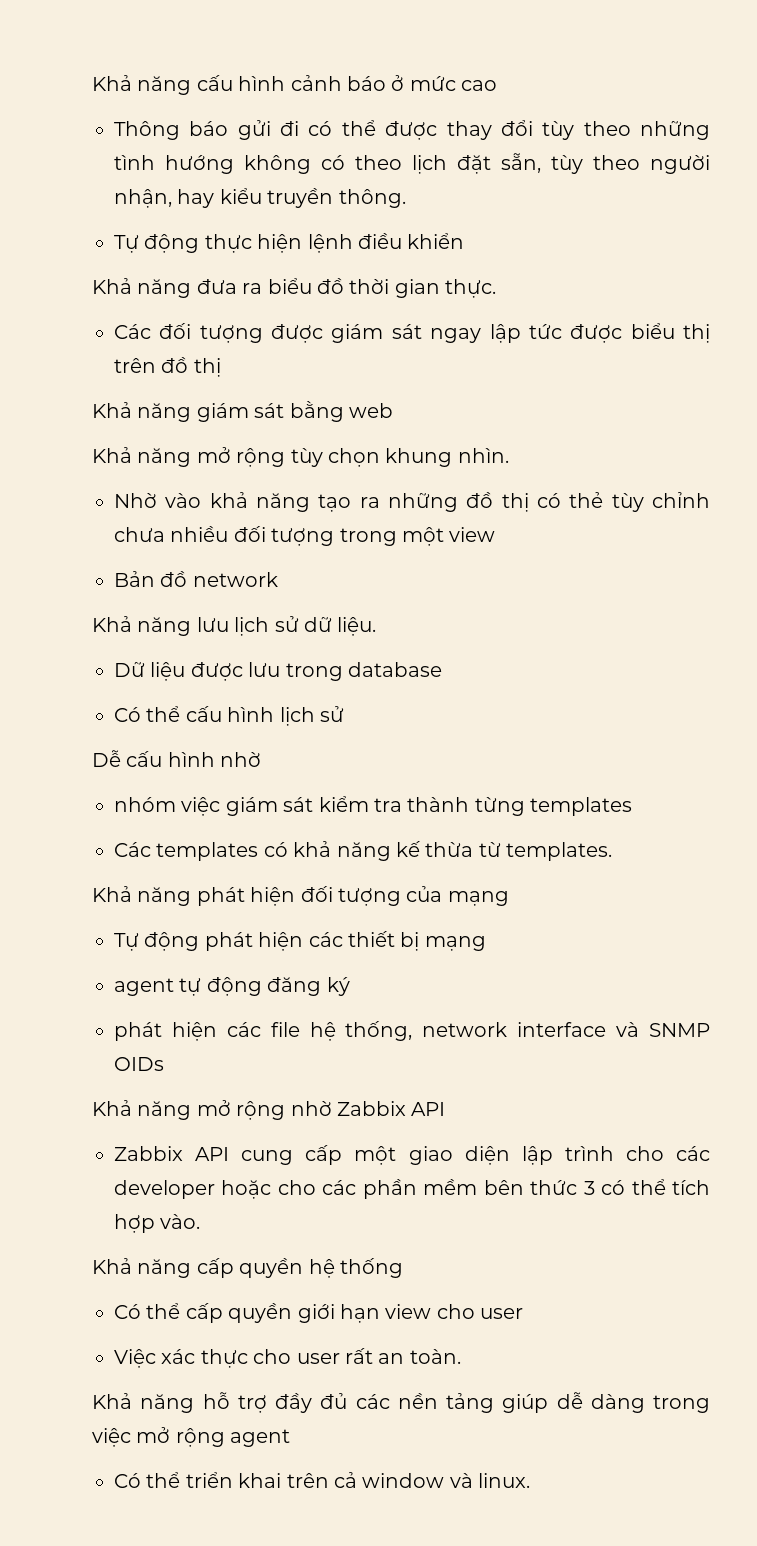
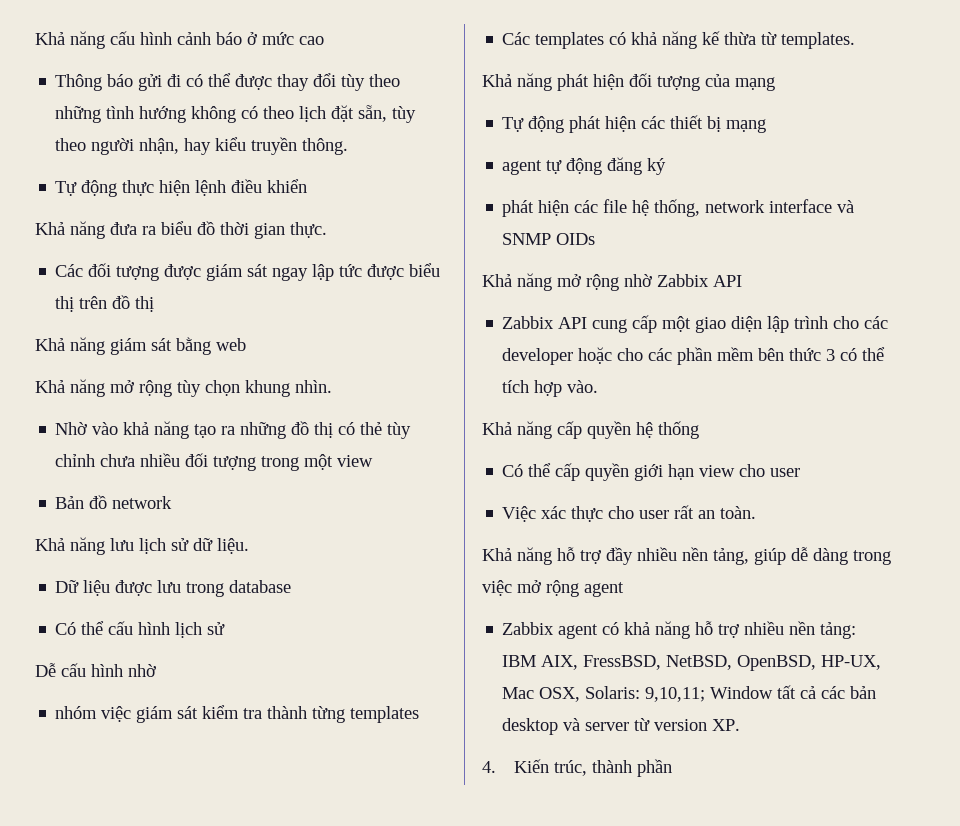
- Khả năng hỗ trợ đầy đủ các nền tảng giúp dễ dàng trong việc mở rộng agent
+ Khả năng hỗ trợ đầy nhiều nền tảng, giúp dễ dàng trong việc mở rộng agent
- Có thể triển khai trên cả window và linux.
+ Zabbix agent có khả năng hỗ trợ nhiều nền tảng: IBM AIX, FressBSD, NetBSD, OpenBSD, HP-UX, Mac OSX, Solaris: 9,10,11; Window tất cả các bản desktop và server từ version XP.
+ 4. Kiến trúc, thành phần

